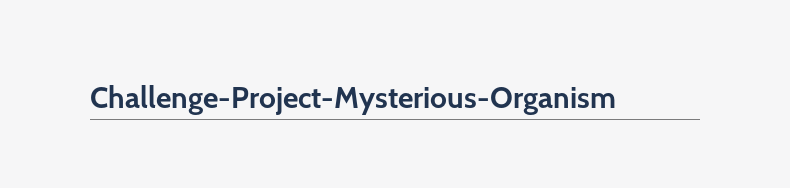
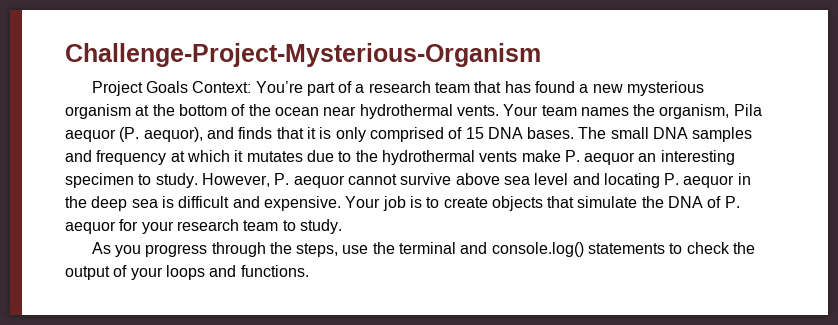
+ Project Goals Context: You’re part of a research team that has found a new mysterious organism at the bottom of the ocean near hydrothermal vents. Your team names the organism, Pila aequor (P. aequor), and finds that it is only comprised of 15 DNA bases. The small DNA samples and frequency at which it mutates due to the hydrothermal vents make P. aequor an interesting specimen to study. However, P. aequor cannot survive above sea level and locating P. aequor in the deep sea is difficult and expensive. Your job is to create objects that simulate the DNA of P. aequor for your research team to study.
+ As you progress through the steps, use the terminal and console.log() statements to check the output of your loops and functions.

